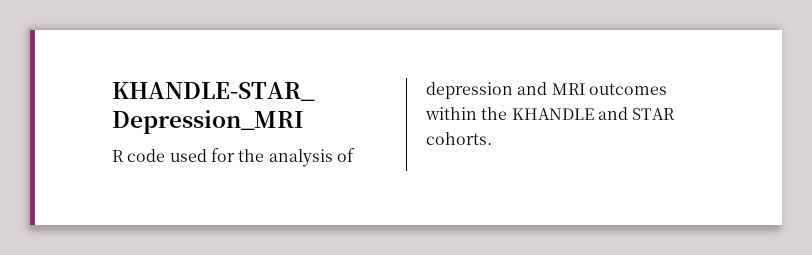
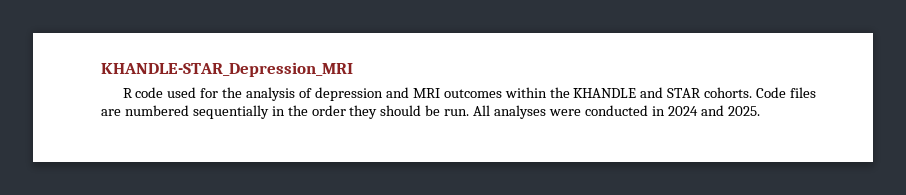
+ Code files are numbered sequentially in the order they should be run. All analyses were conducted in 2024 and 2025.

